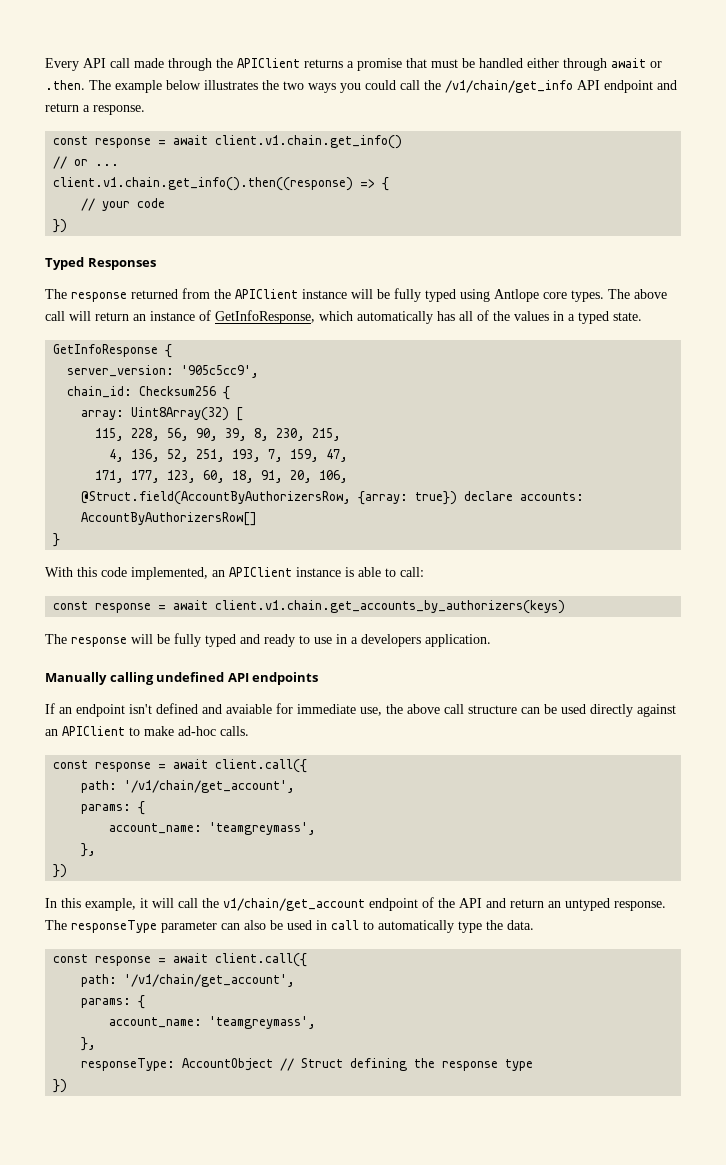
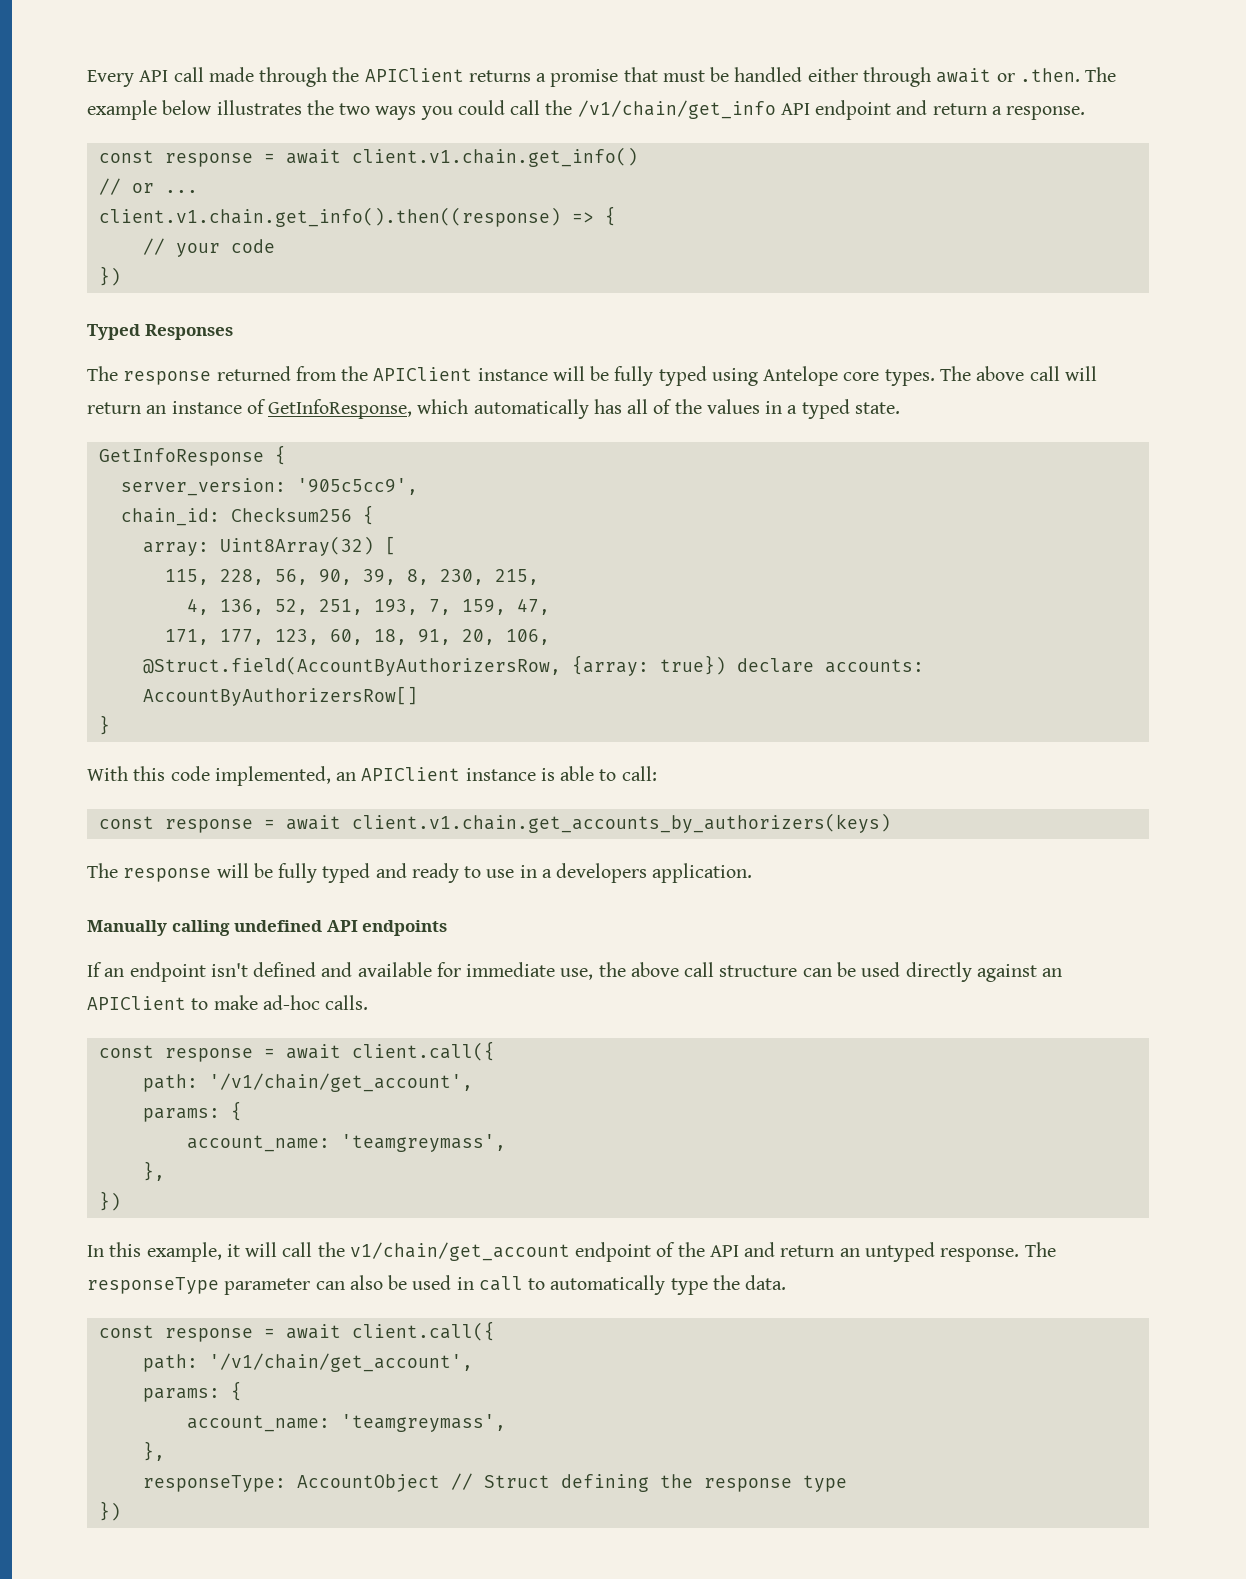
- The response returned from the APIClient instance will be fully typed using Antlope core types.
+ The response returned from the APIClient instance will be fully typed using Antelope core types.
- If an endpoint isn't defined and avaiable for immediate use, the above call structure can be used directly against an APIClient to make ad-hoc calls.
+ If an endpoint isn't defined and available for immediate use, the above call structure can be used directly against an APIClient to make ad-hoc calls.

